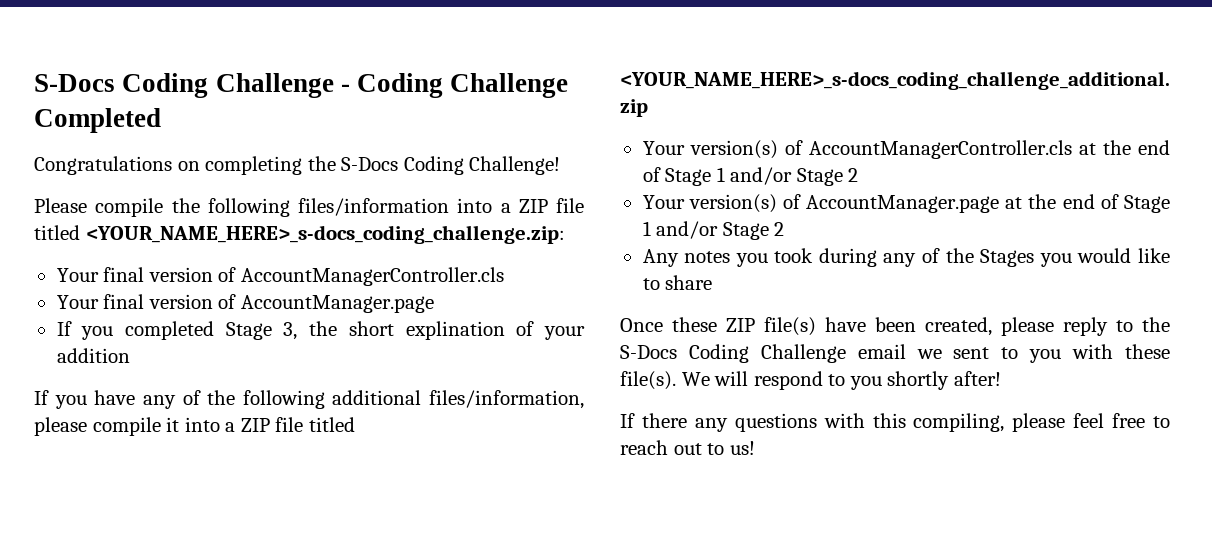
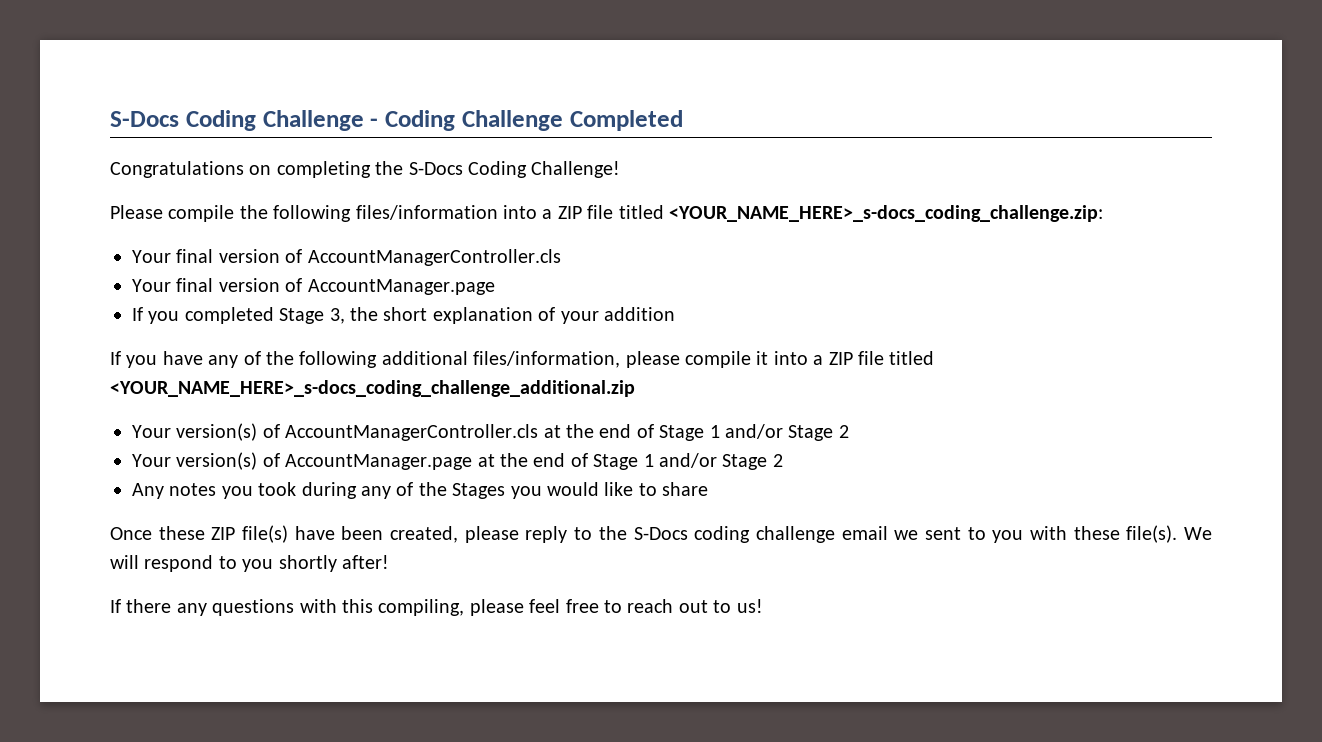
- If you completed Stage 3, the short explination of your addition
+ If you completed Stage 3, the short explanation of your addition
- Once these ZIP file(s) have been created, please reply to the S-Docs Coding Challenge email we sent to you with these file(s).
+ Once these ZIP file(s) have been created, please reply to the S-Docs coding challenge email we sent to you with these file(s).

